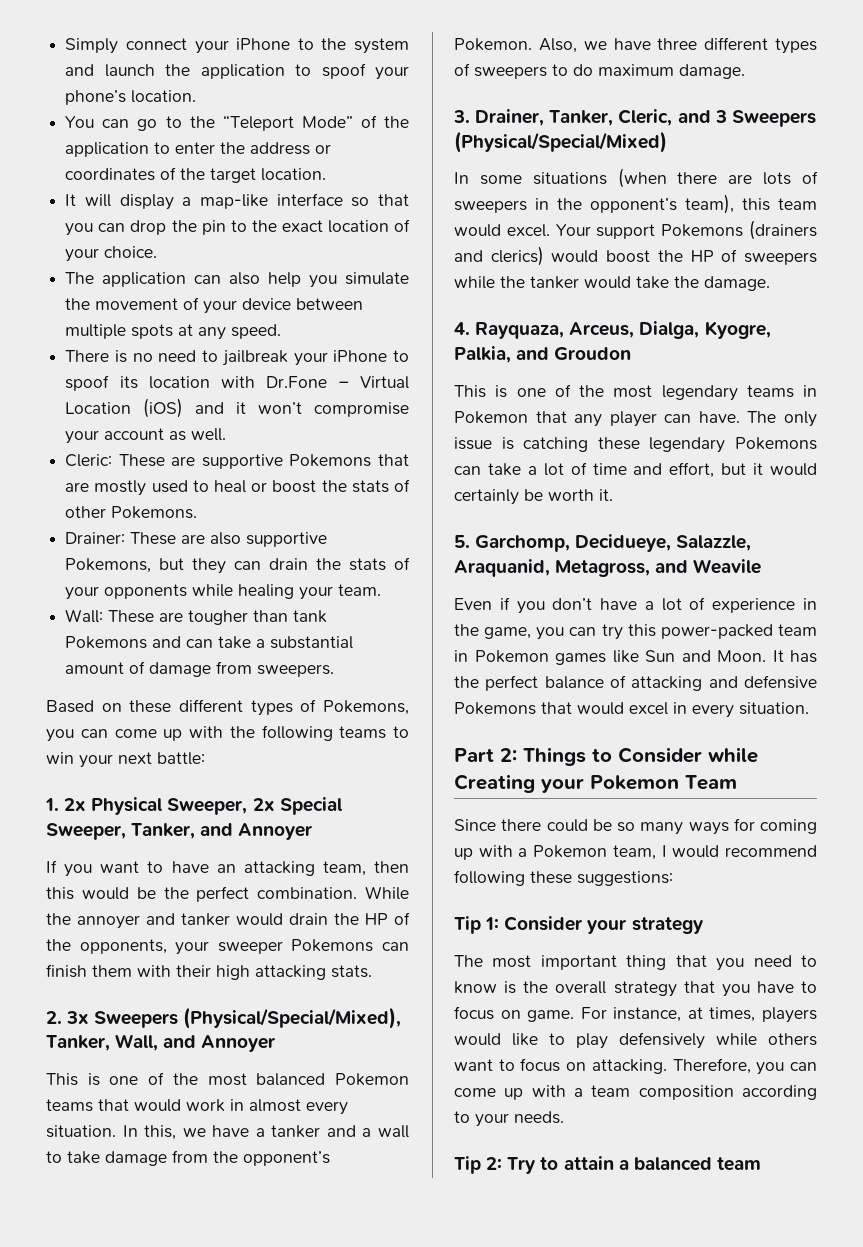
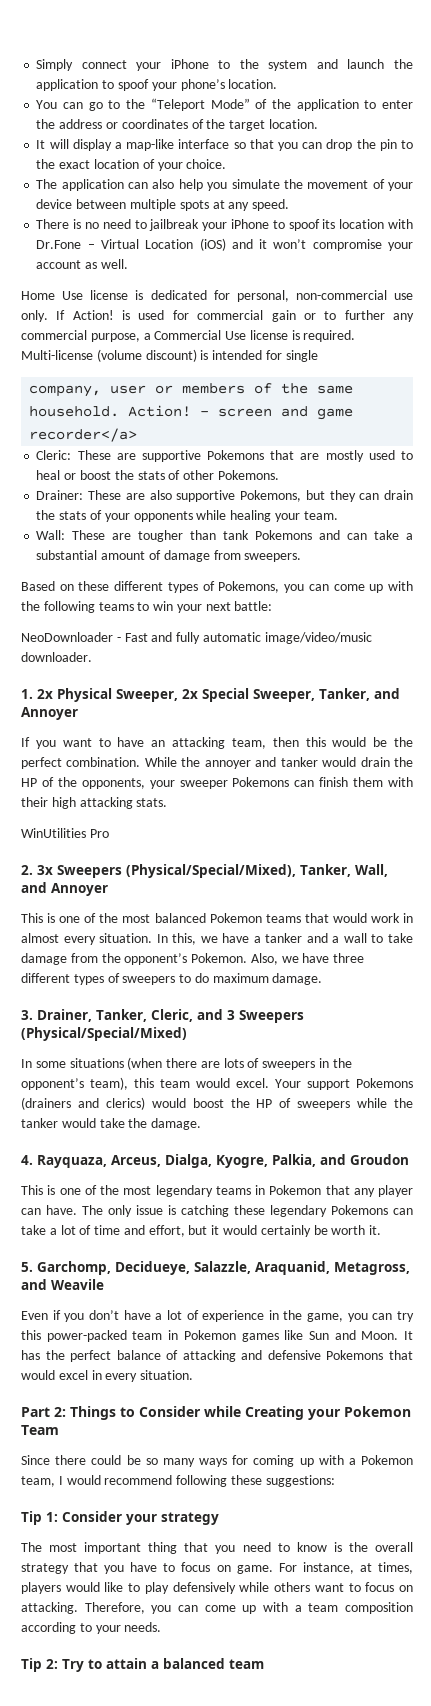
+ Home Use license is dedicated for personal, non-commercial use only. If Action! is used for commercial gain or to further any commercial purpose, a Commercial Use license is required. Multi-license (volume discount) is intended for single
+ company, user or members of the same household. Action! - screen and game recorder</a>
+ NeoDownloader - Fast and fully automatic image/video/music downloader.
+ WinUtilities Pro

